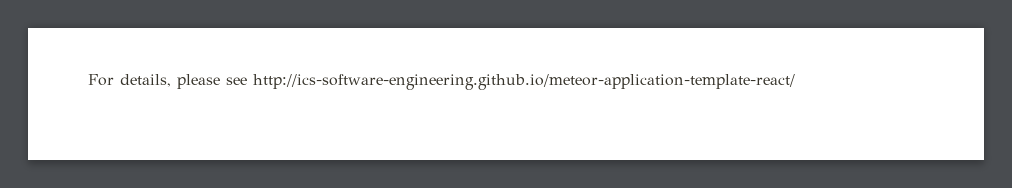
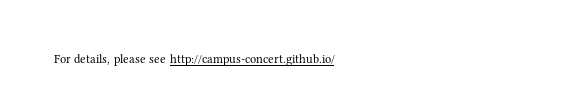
- For details, please see http://ics-software-engineering.github.io/meteor-application-template-react/
+ For details, please see http://campus-concert.github.io/

